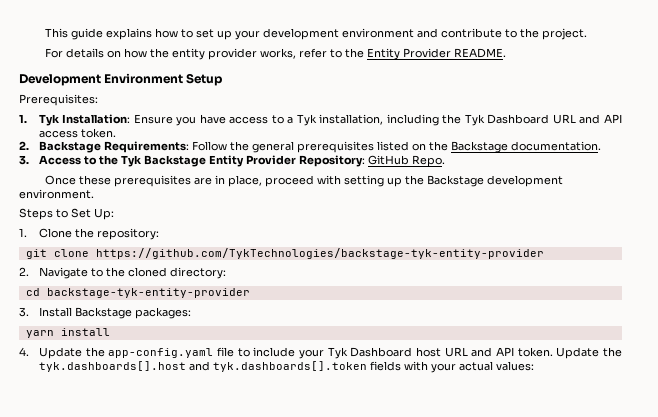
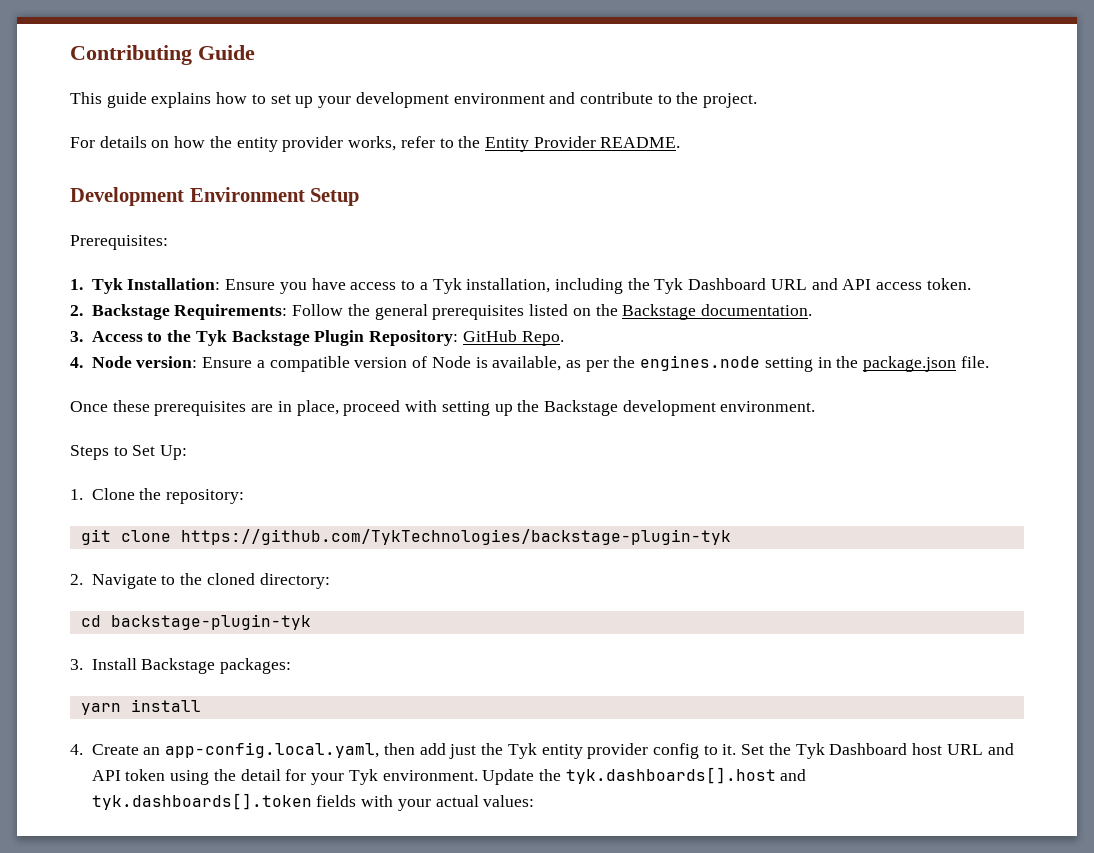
+ Contributing Guide
- 3. Access to the Tyk Backstage Entity Provider Repository: GitHub Repo.
+ 3. Access to the Tyk Backstage Plugin Repository: GitHub Repo.
+ 4. Node version: Ensure a compatible version of Node is available, as per the engines.node setting in the package.json file.
- git clone https://github.com/TykTechnologies/backstage-tyk-entity-provider
+ git clone https://github.com/TykTechnologies/backstage-plugin-tyk
- cd backstage-tyk-entity-provider
+ cd backstage-plugin-tyk
- 4. Update the app-config.yaml file to include your Tyk Dashboard host URL and API token.
+ 4. Create an app-config.local.yaml, then add just the Tyk entity provider config to it. Set the Tyk Dashboard host URL and API token using the detail for your Tyk environment.

